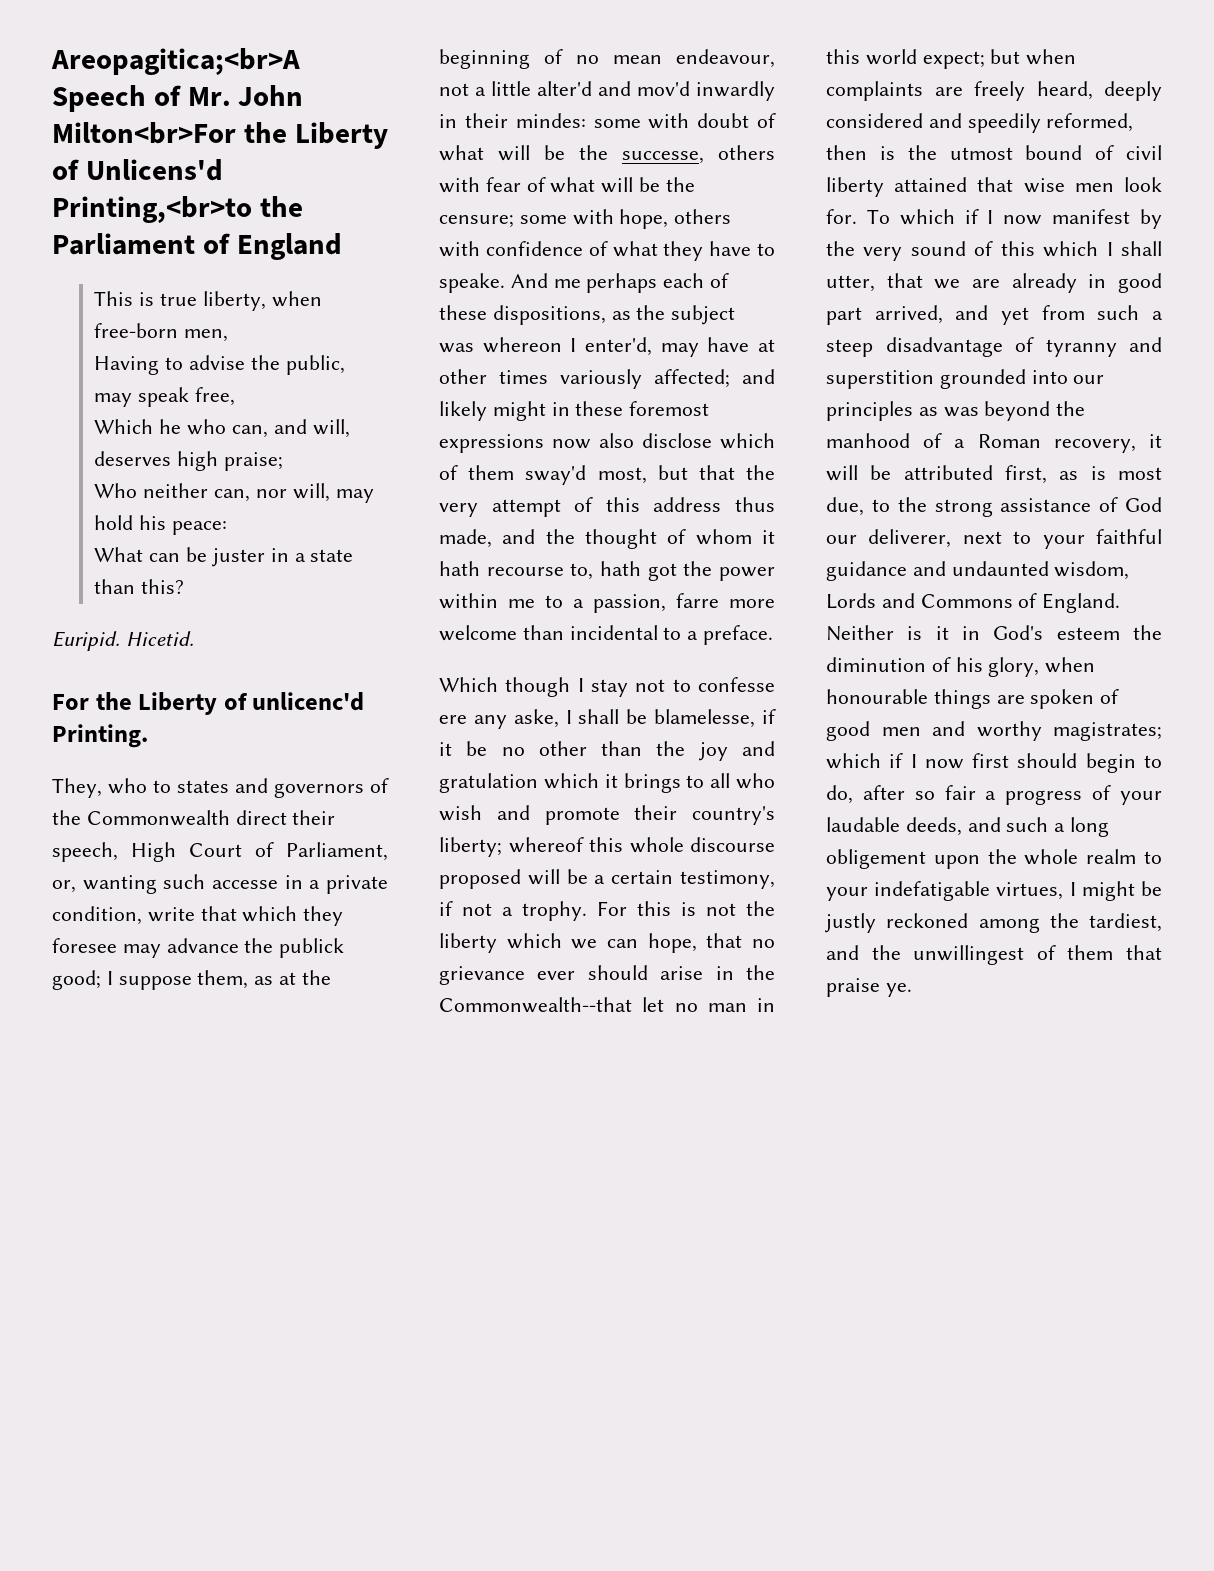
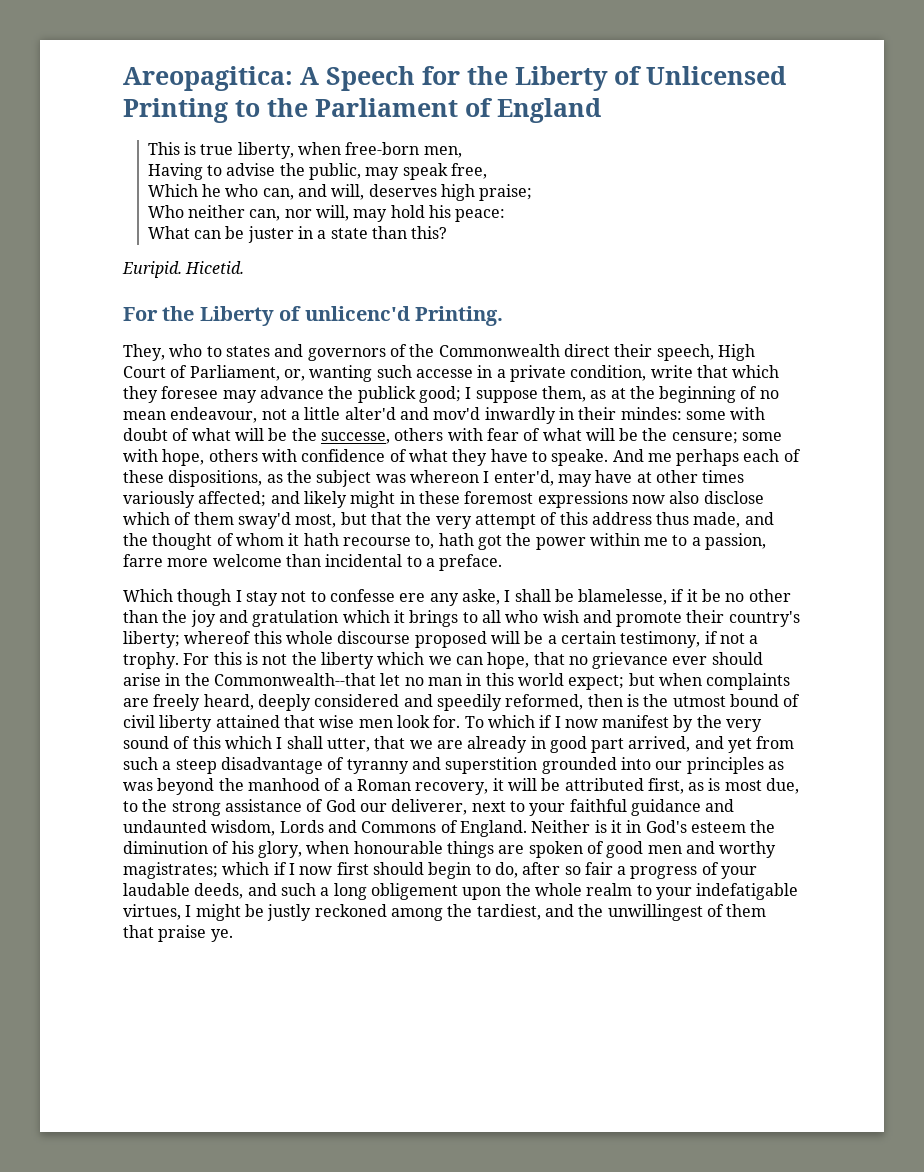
- Areopagitica;<br>A Speech of Mr. John Milton<br>For the Liberty of Unlicens'd Printing,<br>to the Parliament of England
+ Areopagitica: A Speech for the Liberty of Unlicensed Printing to the Parliament of England

